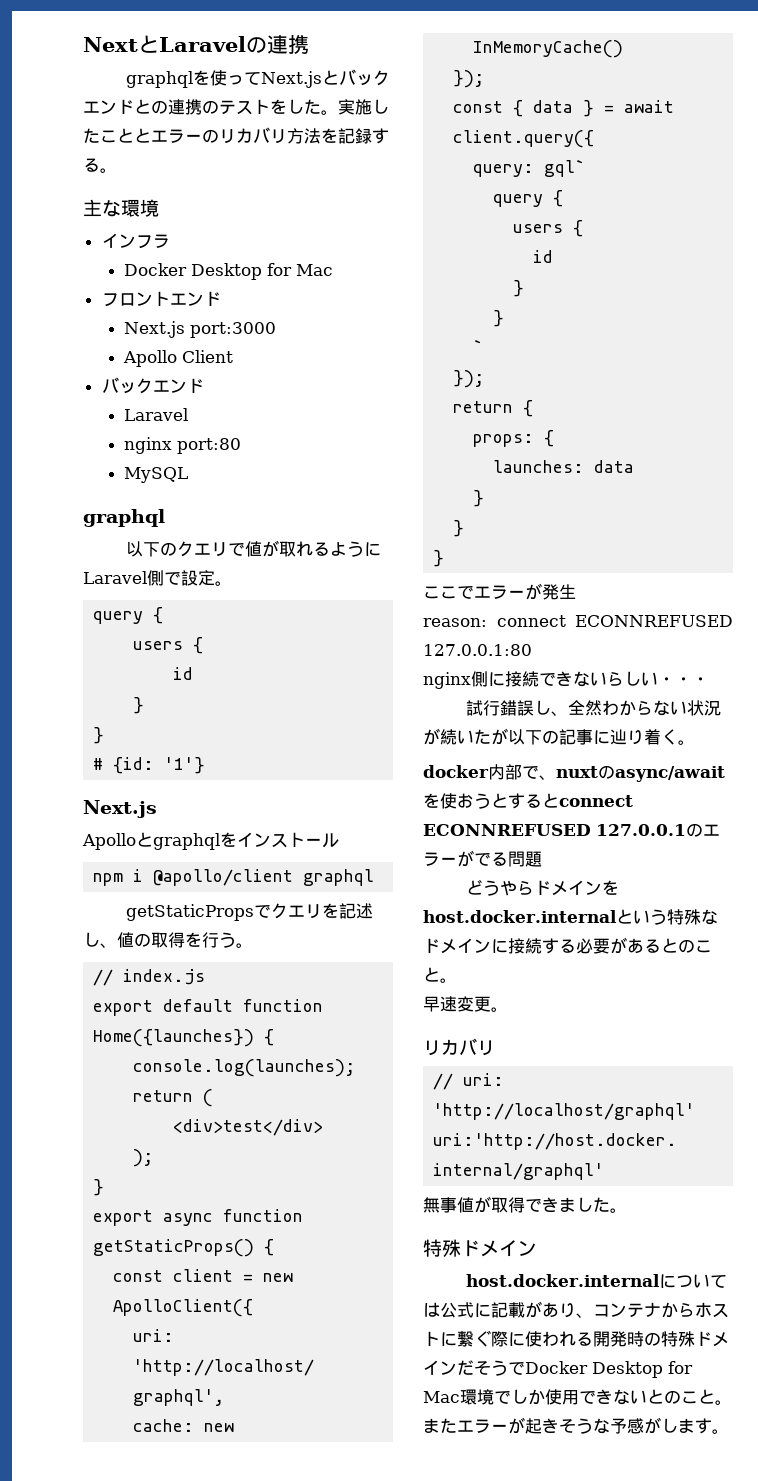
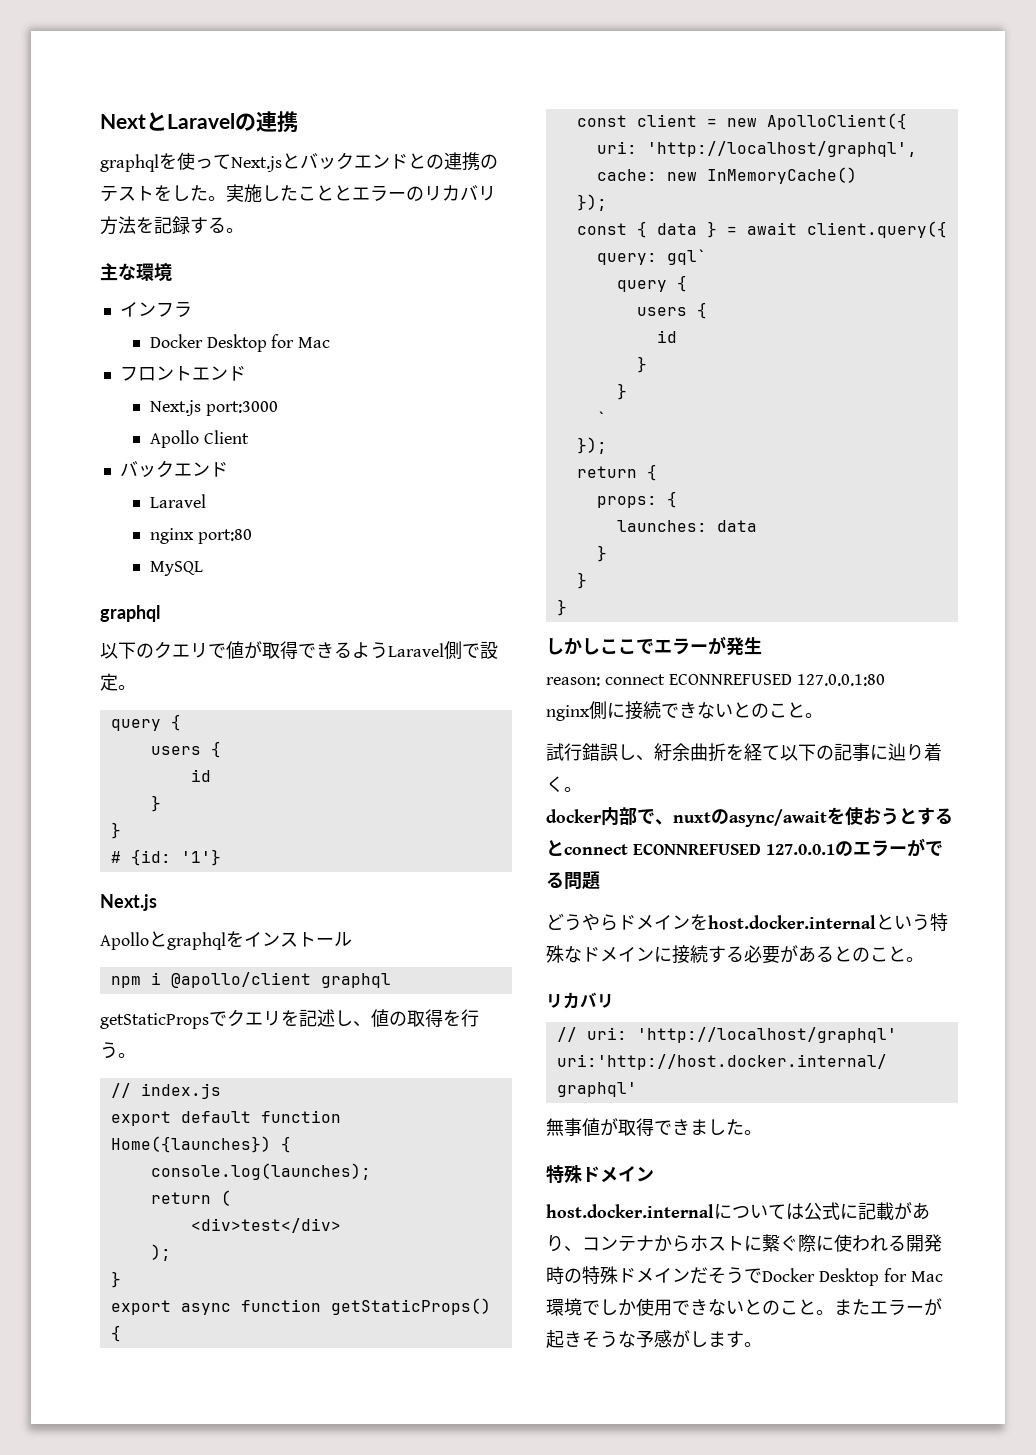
- 以下のクエリで値が取れるようにLaravel側で設定。
+ 以下のクエリで値が取得できるようLaravel側で設定。
- ここでエラーが発生
+ しかしここでエラーが発生
- nginx側に接続できないらしい・・・
+ nginx側に接続できないとのこと。
- 試行錯誤し、全然わからない状況が続いたが以下の記事に辿り着く。
+ 試行錯誤し、紆余曲折を経て以下の記事に辿り着く。
- 早速変更。

